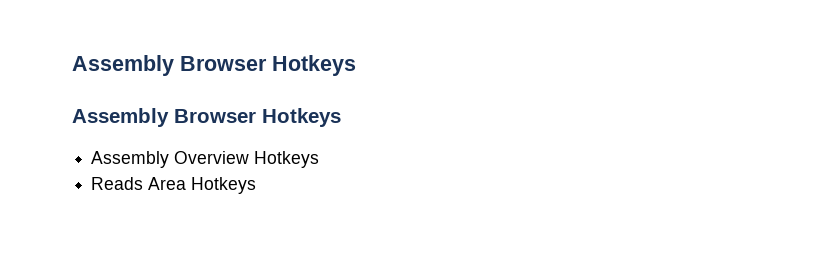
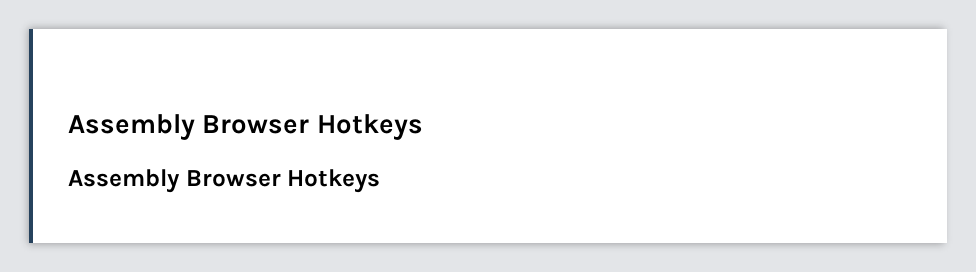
- Assembly Overview Hotkeys
- Reads Area Hotkeys

